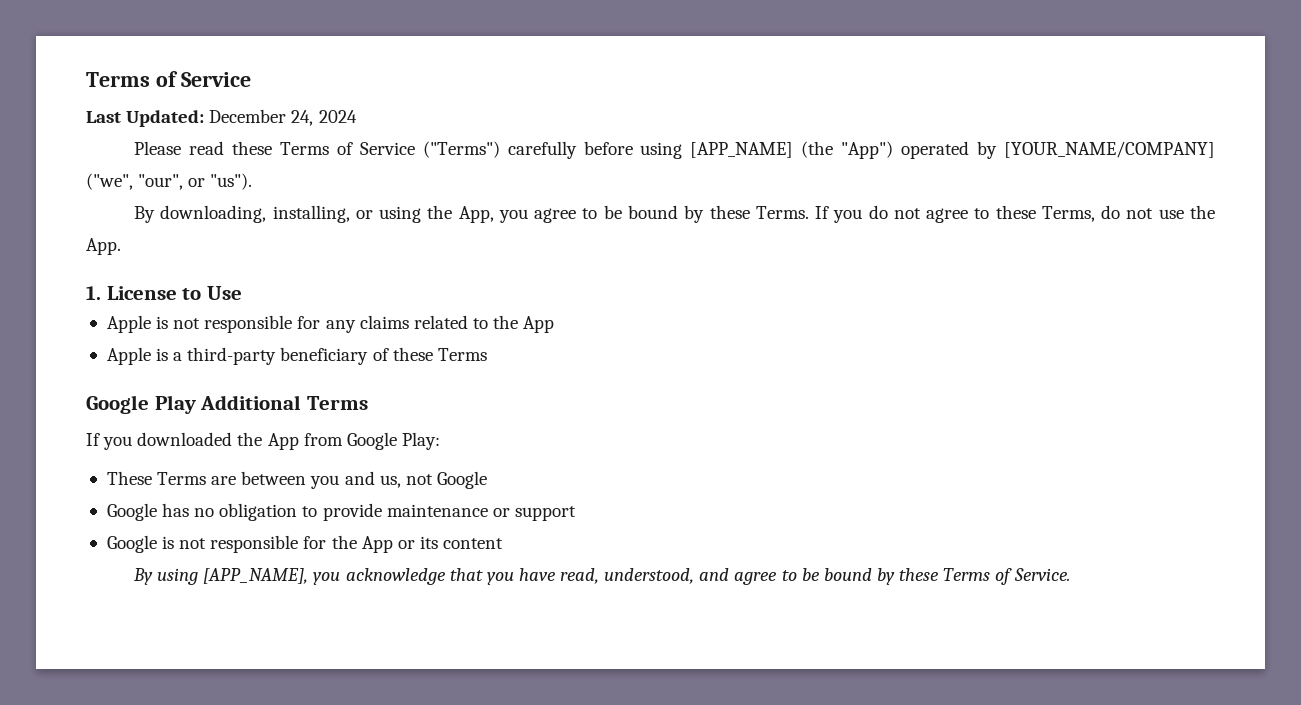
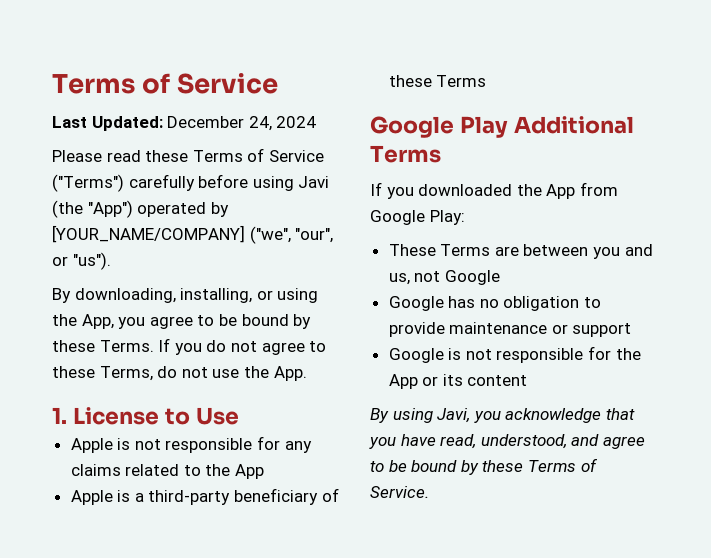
- Please read these Terms of Service ("Terms") carefully before using [APP_NAME] (the "App") operated by [YOUR_NAME/COMPANY] ("we", "our", or "us").
+ Please read these Terms of Service ("Terms") carefully before using Javi (the "App") operated by [YOUR_NAME/COMPANY] ("we", "our", or "us").
- By using [APP_NAME], you acknowledge that you have read, understood, and agree to be bound by these Terms of Service.
+ By using Javi, you acknowledge that you have read, understood, and agree to be bound by these Terms of Service.

